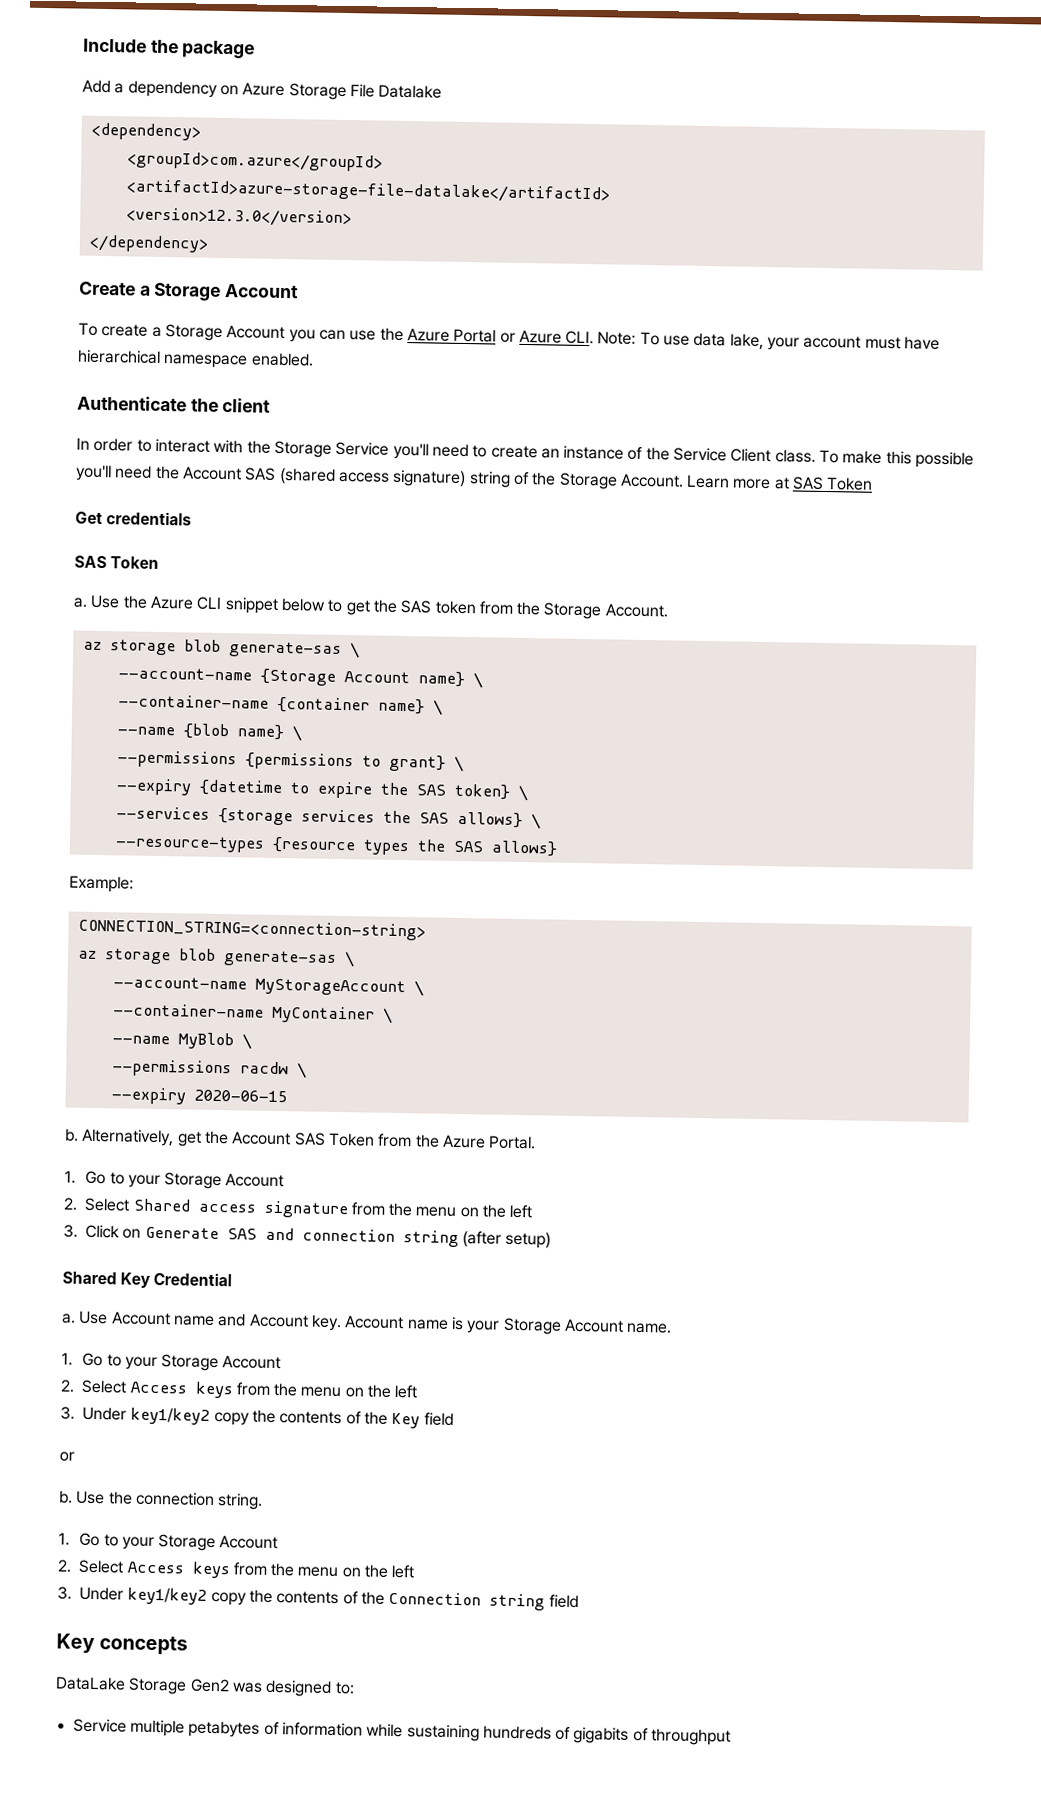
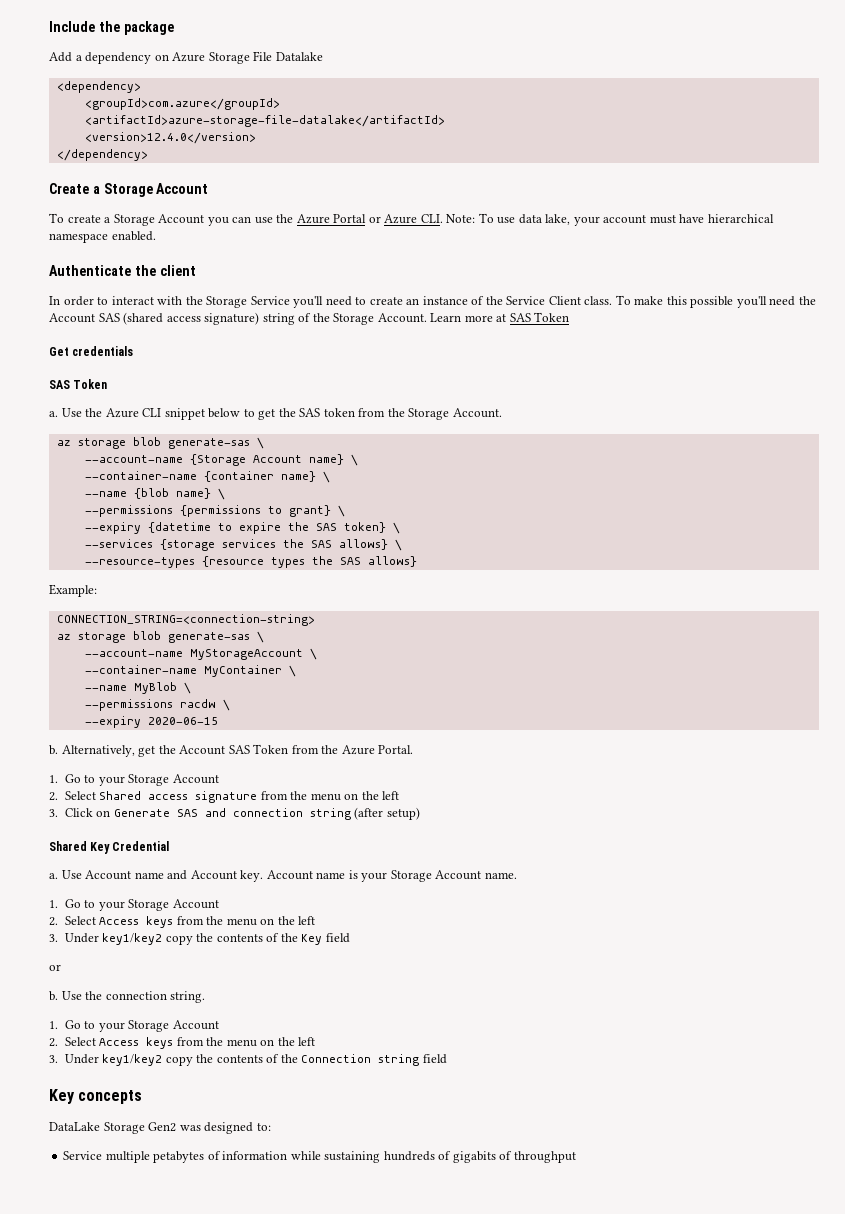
- <version>12.3.0</version>
+ <version>12.4.0</version>

